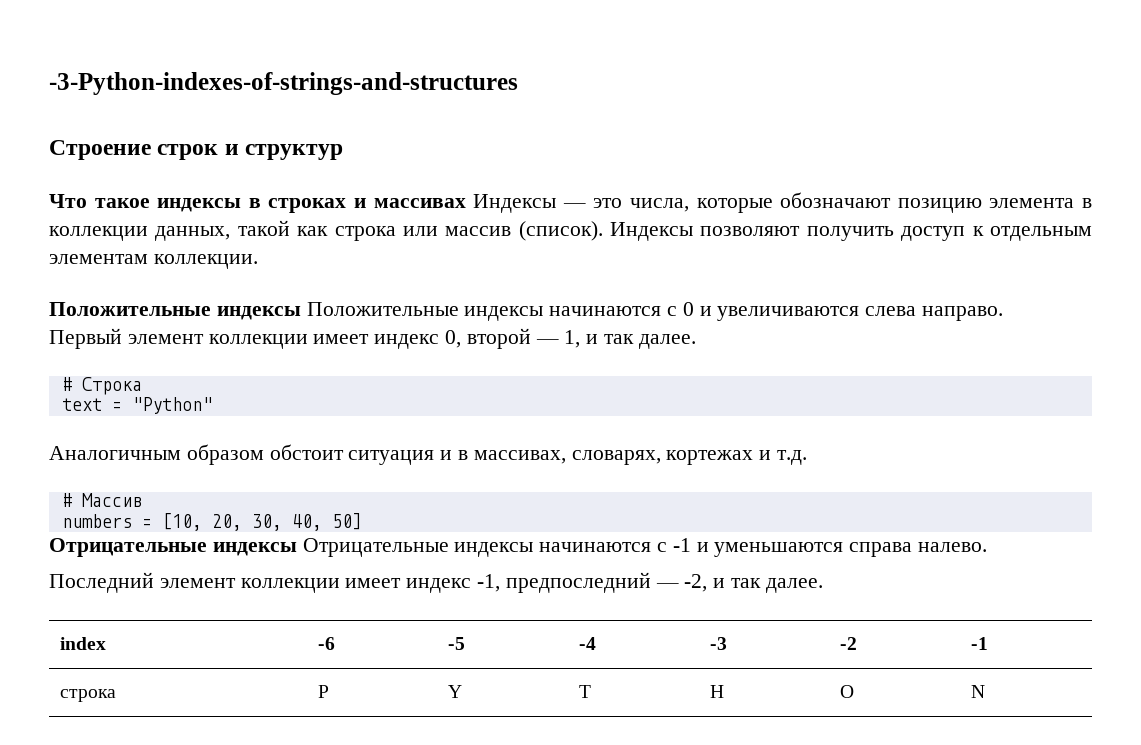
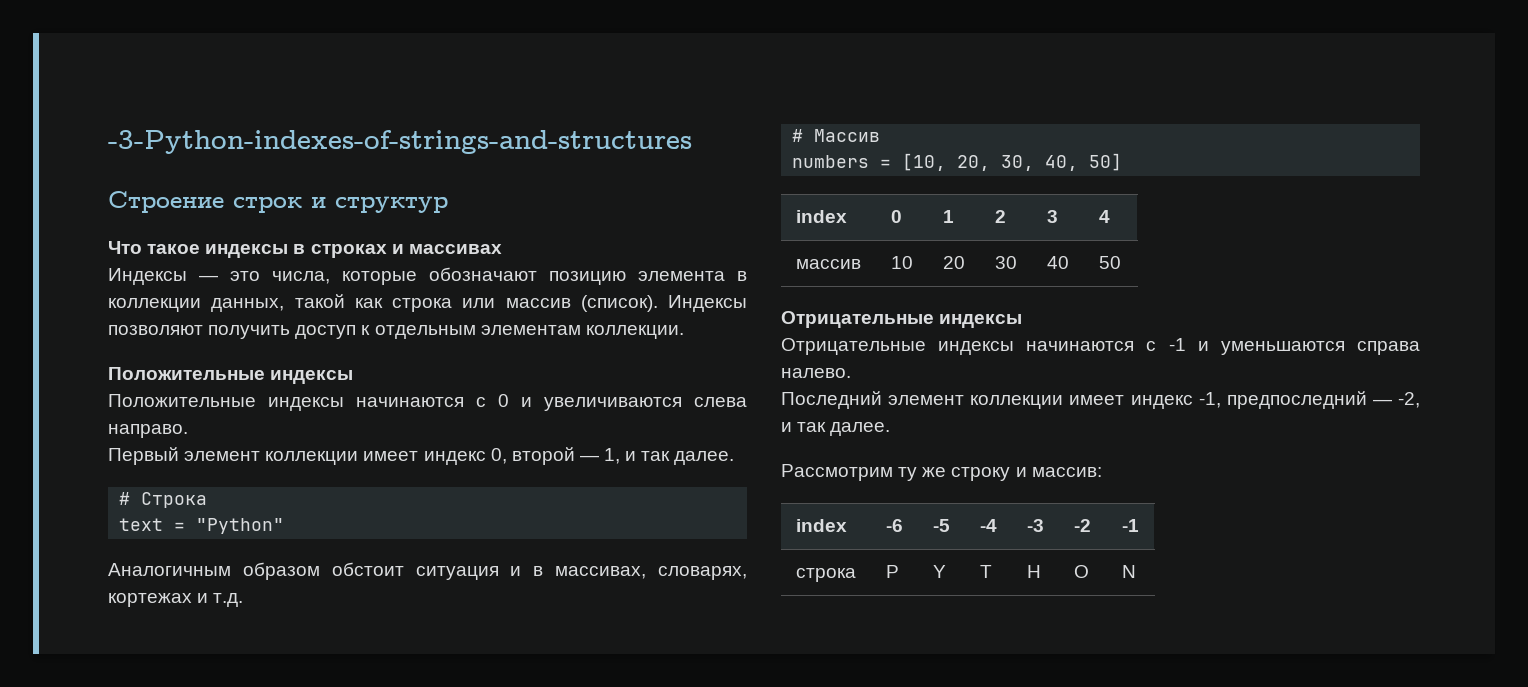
- Что такое индексы в строках и массивах Индексы — это числа, которые обозначают позицию элемента в коллекции данных, такой как строка или массив (список).
+ Что такое индексы в строках и массивах
+ Индексы — это числа, которые обозначают позицию элемента в коллекции данных, такой как строка или массив (список).
  Индексы позволяют получить доступ к отдельным элементам коллекции.
- Положительные индексы Положительные индексы начинаются с 0 и увеличиваются слева направо.
+ Положительные индексы
+ Положительные индексы начинаются с 0 и увеличиваются слева направо.
- Отрицательные индексы Отрицательные индексы начинаются с -1 и уменьшаются справа налево.
+ index | 0 | 1 | 2 | 3 | 4
+ массив | 10 | 20 | 30 | 40 | 50
+ Отрицательные индексы
+ Отрицательные индексы начинаются с -1 и уменьшаются справа налево.
+ Рассмотрим ту же строку и массив:

